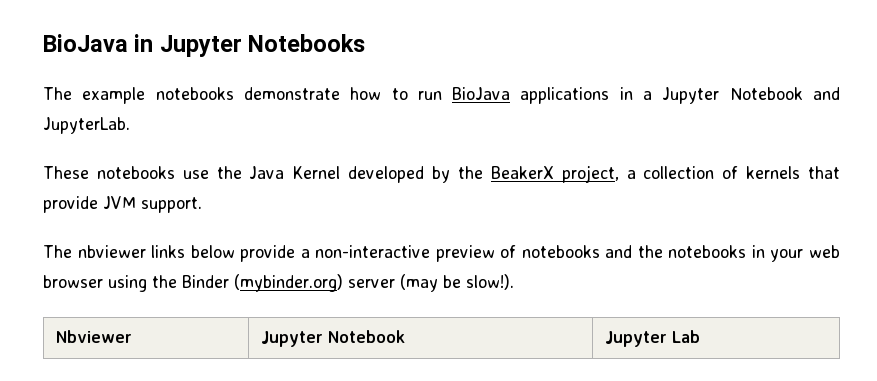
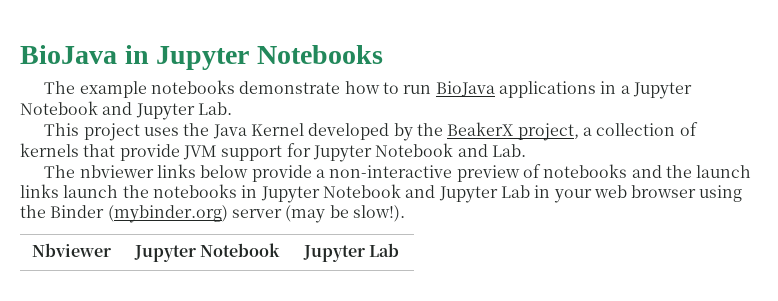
- The example notebooks demonstrate how to run BioJava applications in a Jupyter Notebook and JupyterLab.
- These notebooks use the Java Kernel developed by the BeakerX project, a collection of kernels that provide JVM support.
+ The example notebooks demonstrate how to run BioJava applications in a Jupyter Notebook and Jupyter Lab.
+ This project uses the Java Kernel developed by the BeakerX project, a collection of kernels that provide JVM support for Jupyter Notebook and Lab.
- The nbviewer links below provide a non-interactive preview of notebooks and the notebooks in your web browser using the Binder (mybinder.org) server (may be slow!).
+ The nbviewer links below provide a non-interactive preview of notebooks and the launch links launch the notebooks in Jupyter Notebook and Jupyter Lab in your web browser using the Binder (mybinder.org) server (may be slow!).

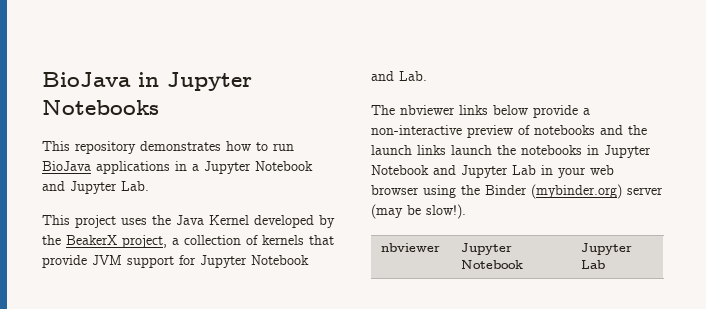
- The example notebooks demonstrate how to run BioJava applications in a Jupyter Notebook and Jupyter Lab.
+ This repository demonstrates how to run BioJava applications in a Jupyter Notebook and Jupyter Lab.
- Nbviewer | Jupyter Notebook | Jupyter Lab
+ nbviewer | Jupyter Notebook | Jupyter Lab

